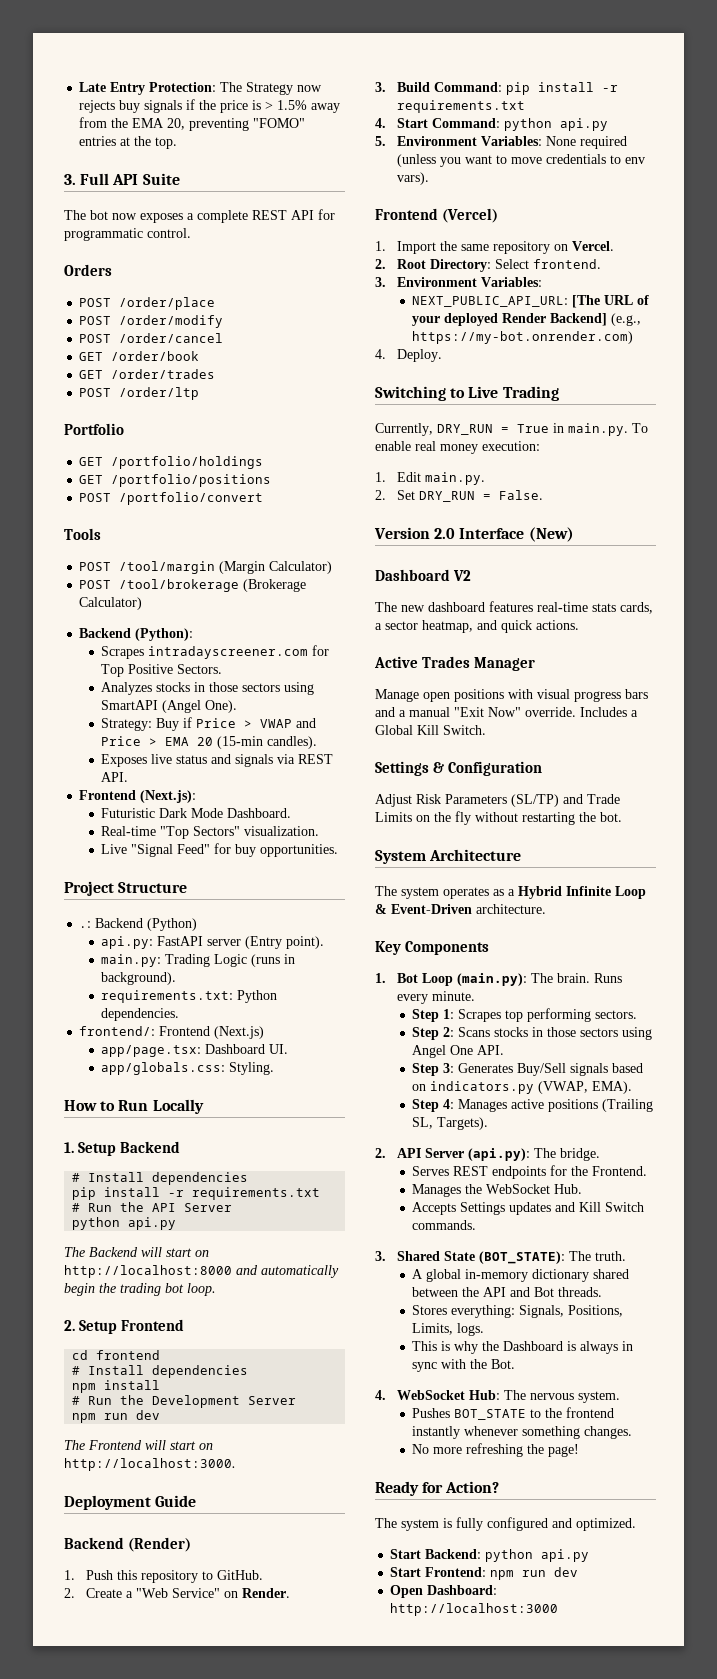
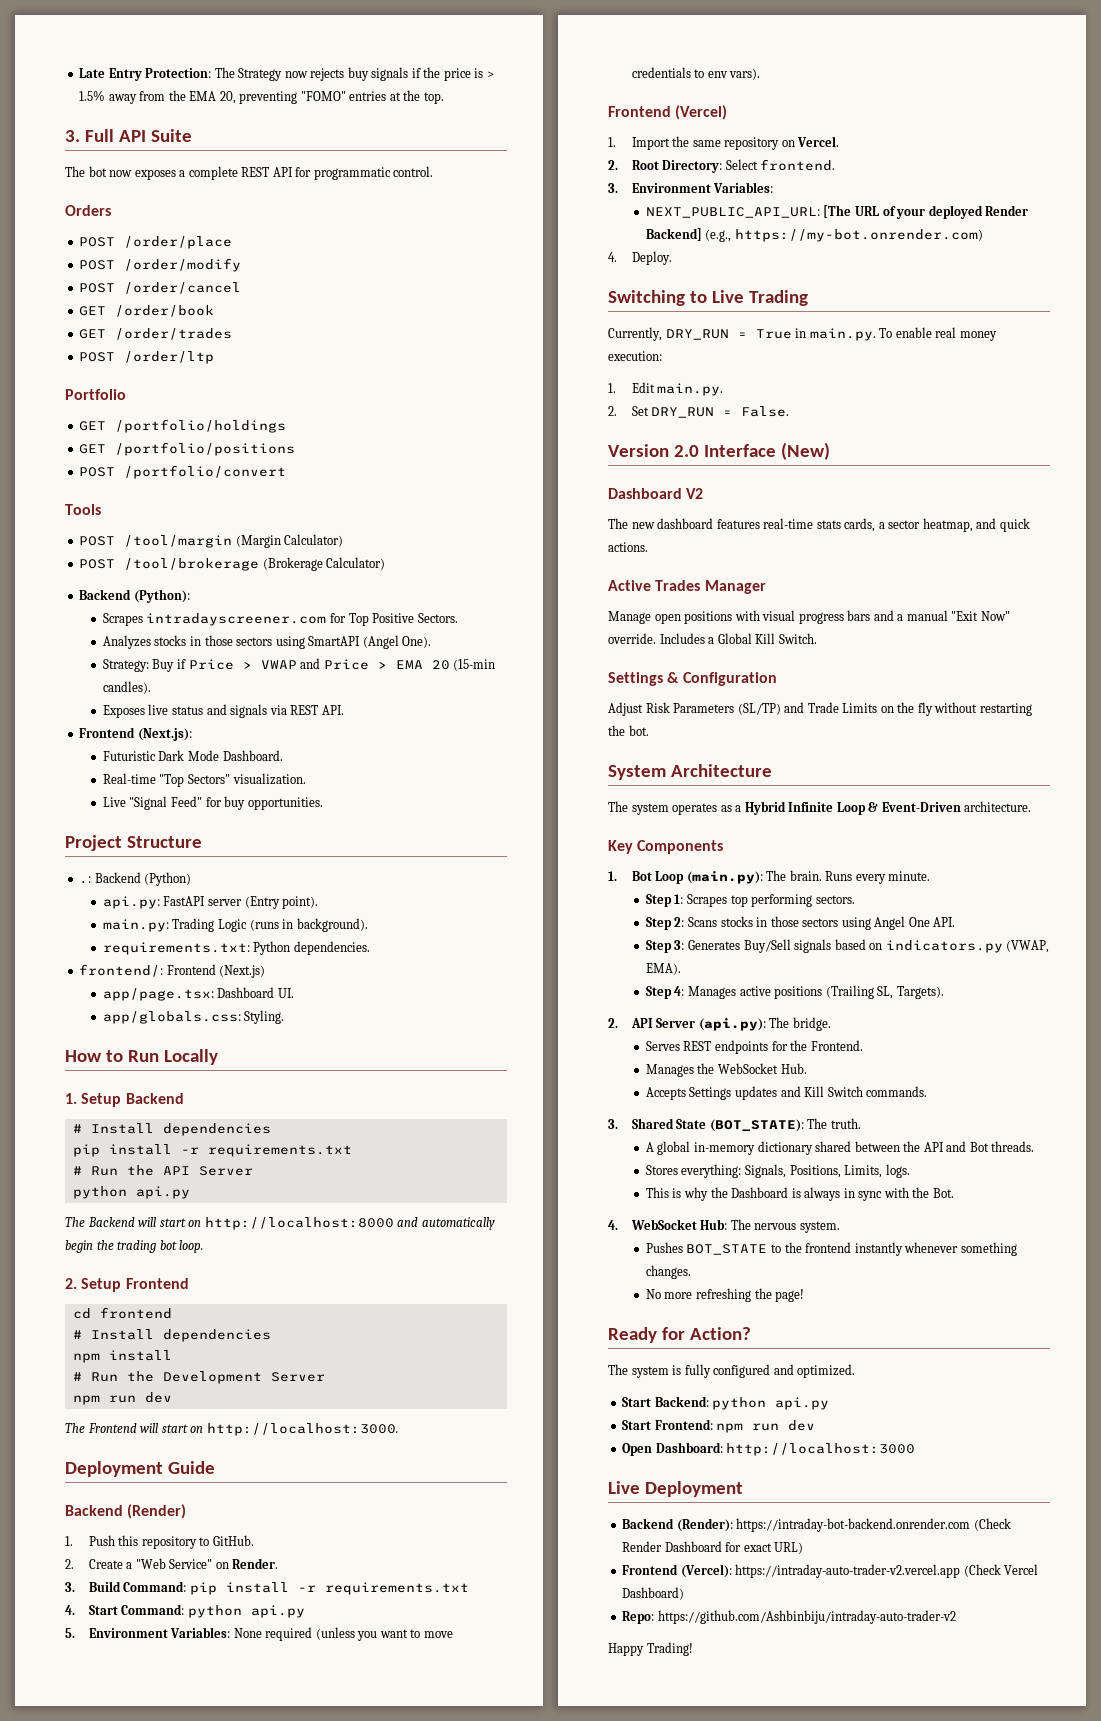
+ Live Deployment
+ Backend (Render): https://intraday-bot-backend.onrender.com (Check Render Dashboard for exact URL)
+ Frontend (Vercel): https://intraday-auto-trader-v2.vercel.app (Check Vercel Dashboard)
+ Repo: https://github.com/Ashbinbiju/intraday-auto-trader-v2
+ Happy Trading!

